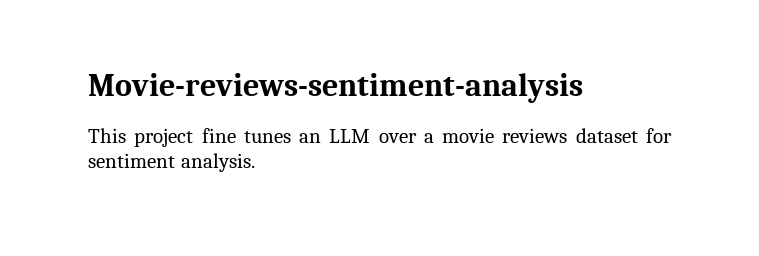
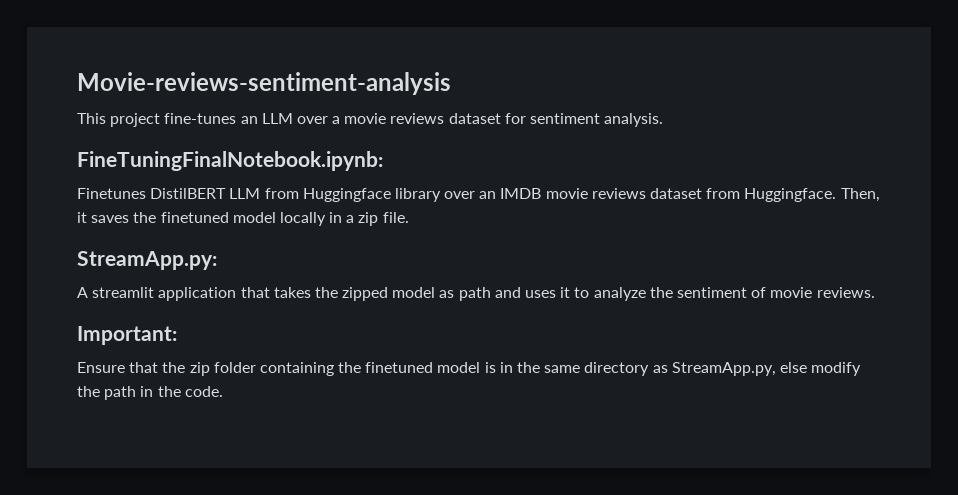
- This project fine tunes an LLM over a movie reviews dataset for sentiment analysis.
+ This project fine-tunes an LLM over a movie reviews dataset for sentiment analysis.
+ FineTuningFinalNotebook.ipynb:
+ Finetunes DistilBERT LLM from Huggingface library over an IMDB movie reviews dataset from Huggingface. Then, it saves the finetuned model locally in a zip file.
+ StreamApp.py:
+ A streamlit application that takes the zipped model as path and uses it to analyze the sentiment of movie reviews.
+ Important:
+ Ensure that the zip folder containing the finetuned model is in the same directory as StreamApp.py, else modify the path in the code.

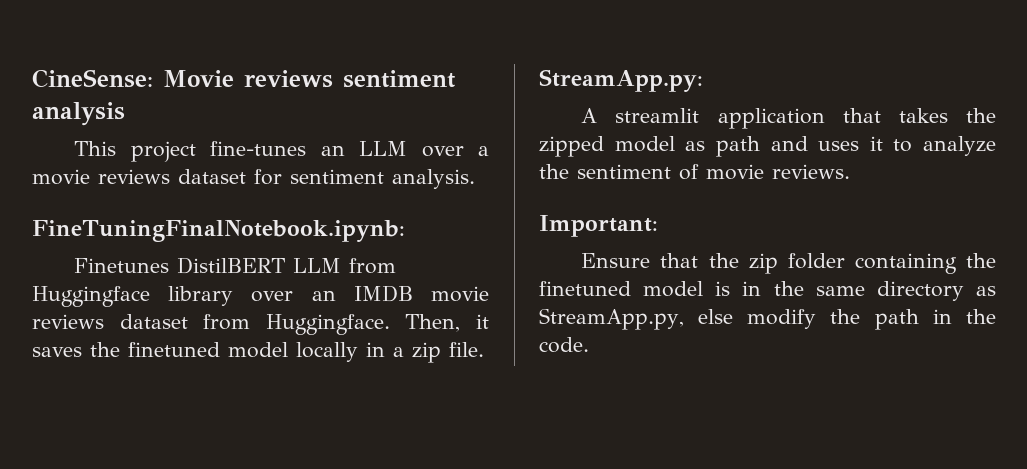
- Movie-reviews-sentiment-analysis
+ CineSense: Movie reviews sentiment analysis

